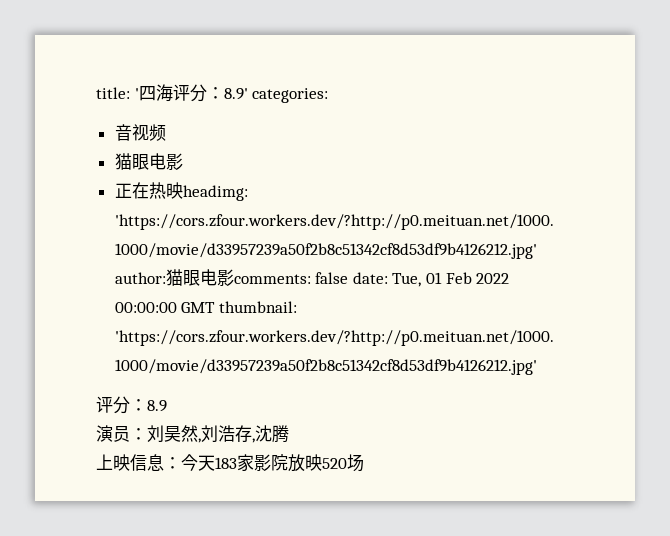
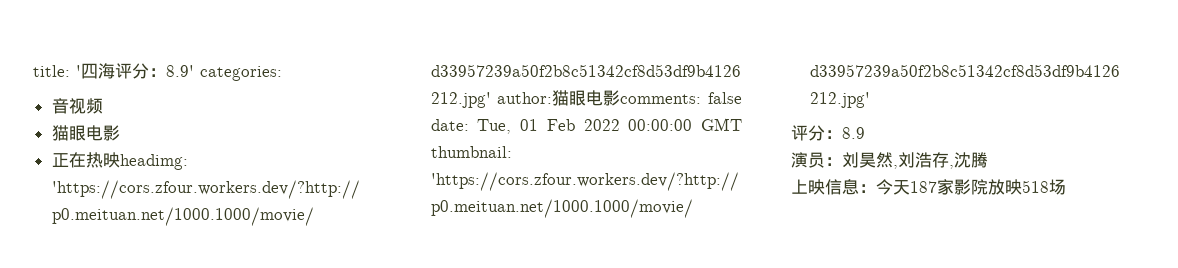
- 上映信息：今天183家影院放映520场
+ 上映信息：今天187家影院放映518场

